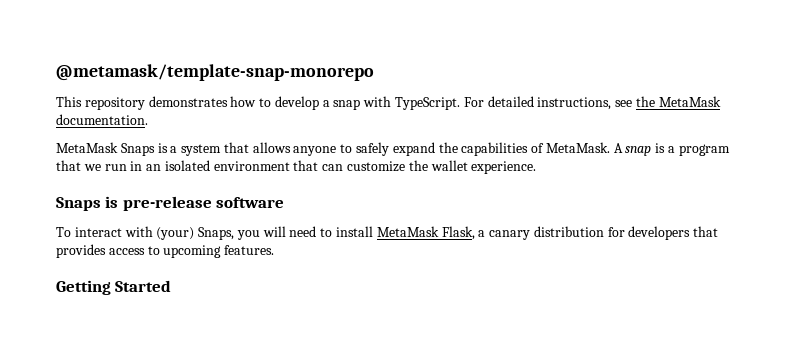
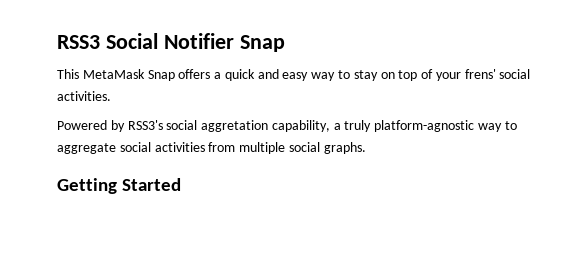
- @metamask/template-snap-monorepo
- This repository demonstrates how to develop a snap with TypeScript. For detailed instructions, see the MetaMask documentation.
- MetaMask Snaps is a system that allows anyone to safely expand the capabilities of MetaMask. A snap is a program that we run in an isolated environment that can customize the wallet experience.
- Snaps is pre-release software
- To interact with (your) Snaps, you will need to install MetaMask Flask, a canary distribution for developers that provides access to upcoming features.
+ RSS3 Social Notifier Snap
+ This MetaMask Snap offers a quick and easy way to stay on top of your frens' social activities.
+ Powered by RSS3's social aggretation capability, a truly platform-agnostic way to aggregate social activities from multiple social graphs.

